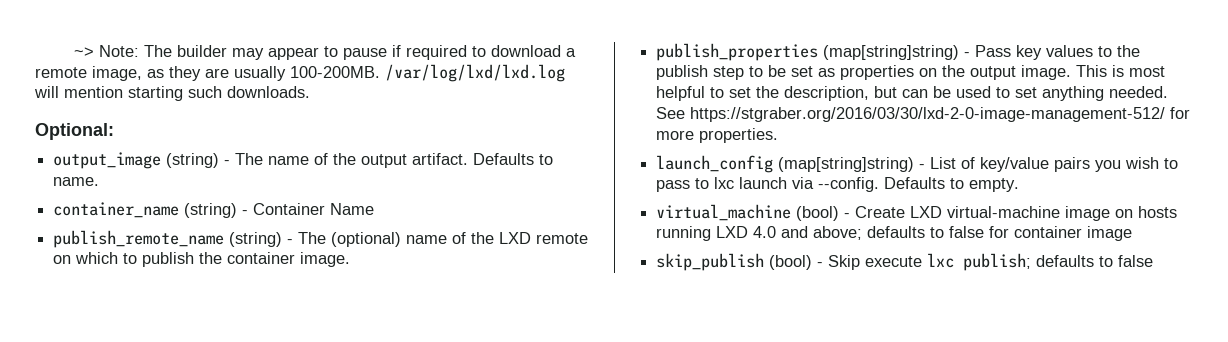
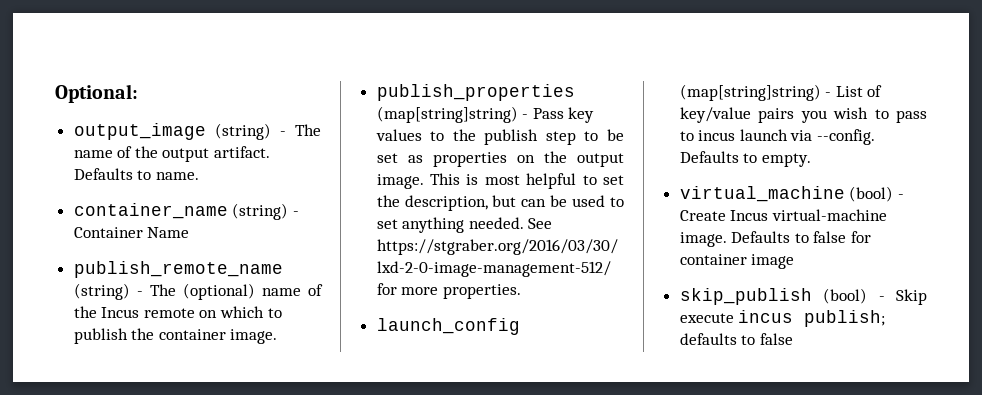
- ~> Note: The builder may appear to pause if required to download a remote image, as they are usually 100-200MB. /var/log/lxd/lxd.log will mention starting such downloads.
- publish_remote_name (string) - The (optional) name of the LXD remote on which to publish the container image.
+ publish_remote_name (string) - The (optional) name of the Incus remote on which to publish the container image.
- launch_config (map[string]string) - List of key/value pairs you wish to pass to lxc launch via --config.
+ launch_config (map[string]string) - List of key/value pairs you wish to pass to incus launch via --config.
- virtual_machine (bool) - Create LXD virtual-machine image on hosts running LXD 4.0 and above; defaults to false for container image
+ virtual_machine (bool) - Create Incus virtual-machine image. Defaults to false for container image
- skip_publish (bool) - Skip execute lxc publish; defaults to false
+ skip_publish (bool) - Skip execute incus publish; defaults to false

